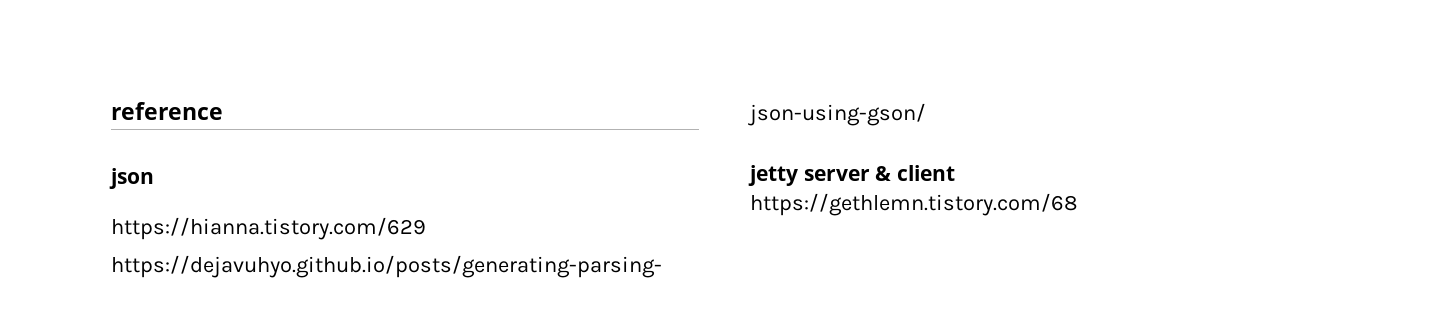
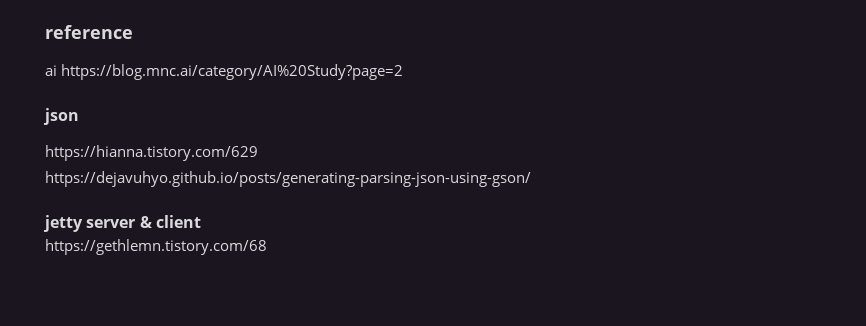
+ ai https://blog.mnc.ai/category/AI%20Study?page=2

